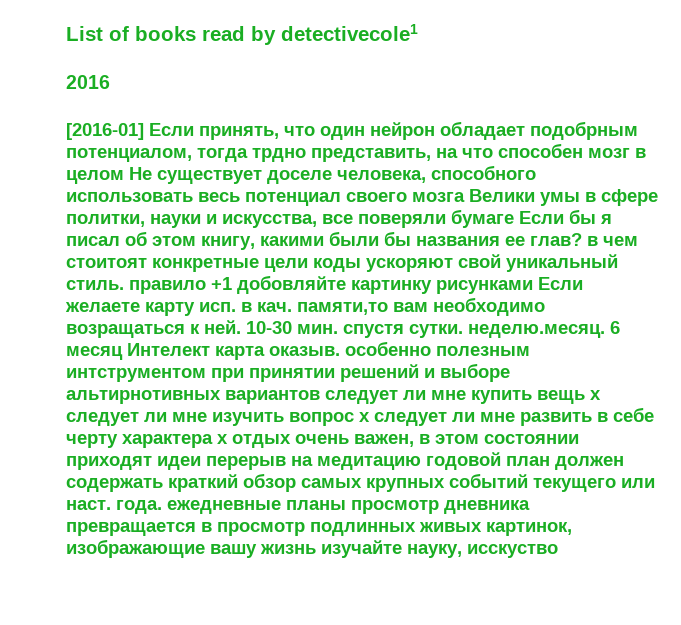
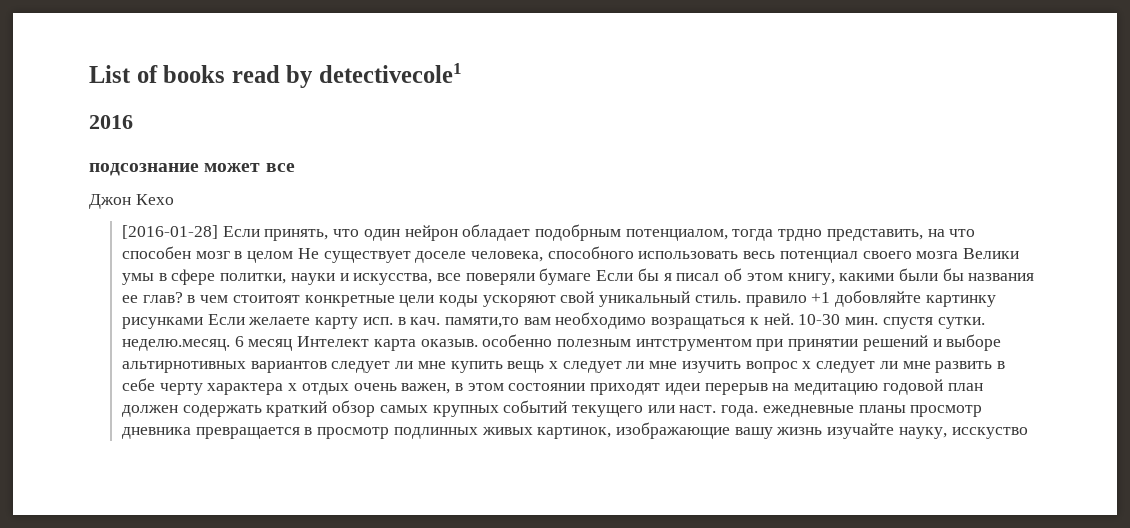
- [2016-01] Если принять, что один нейрон обладает подобрным потенциалом, тогда трдно представить, на что способен мозг в целом Не существует доселе человека, способного использовать весь потенциал своего мозга Велики умы в сфере политки, науки и искусства, все поверяли бумаге Если бы я писал об этом книгу, какими были бы названия ее глав? в чем стоитоят конкретные цели коды ускоряют свой уникальный стиль. правило +1 добовляйте картинку рисунками Если желаете карту исп. в кач. памяти,то вам необходимо возращаться к ней.
+ подсознание может все
+ Джон Кехо
+ [2016-01-28] Если принять, что один нейрон обладает подобрным потенциалом, тогда трдно представить, на что способен мозг в целом Не существует доселе человека, способного использовать весь потенциал своего мозга Велики умы в сфере политки, науки и искусства, все поверяли бумаге Если бы я писал об этом книгу, какими были бы названия ее глав? в чем стоитоят конкретные цели коды ускоряют свой уникальный стиль. правило +1 добовляйте картинку рисунками Если желаете карту исп. в кач. памяти,то вам необходимо возращаться к ней.

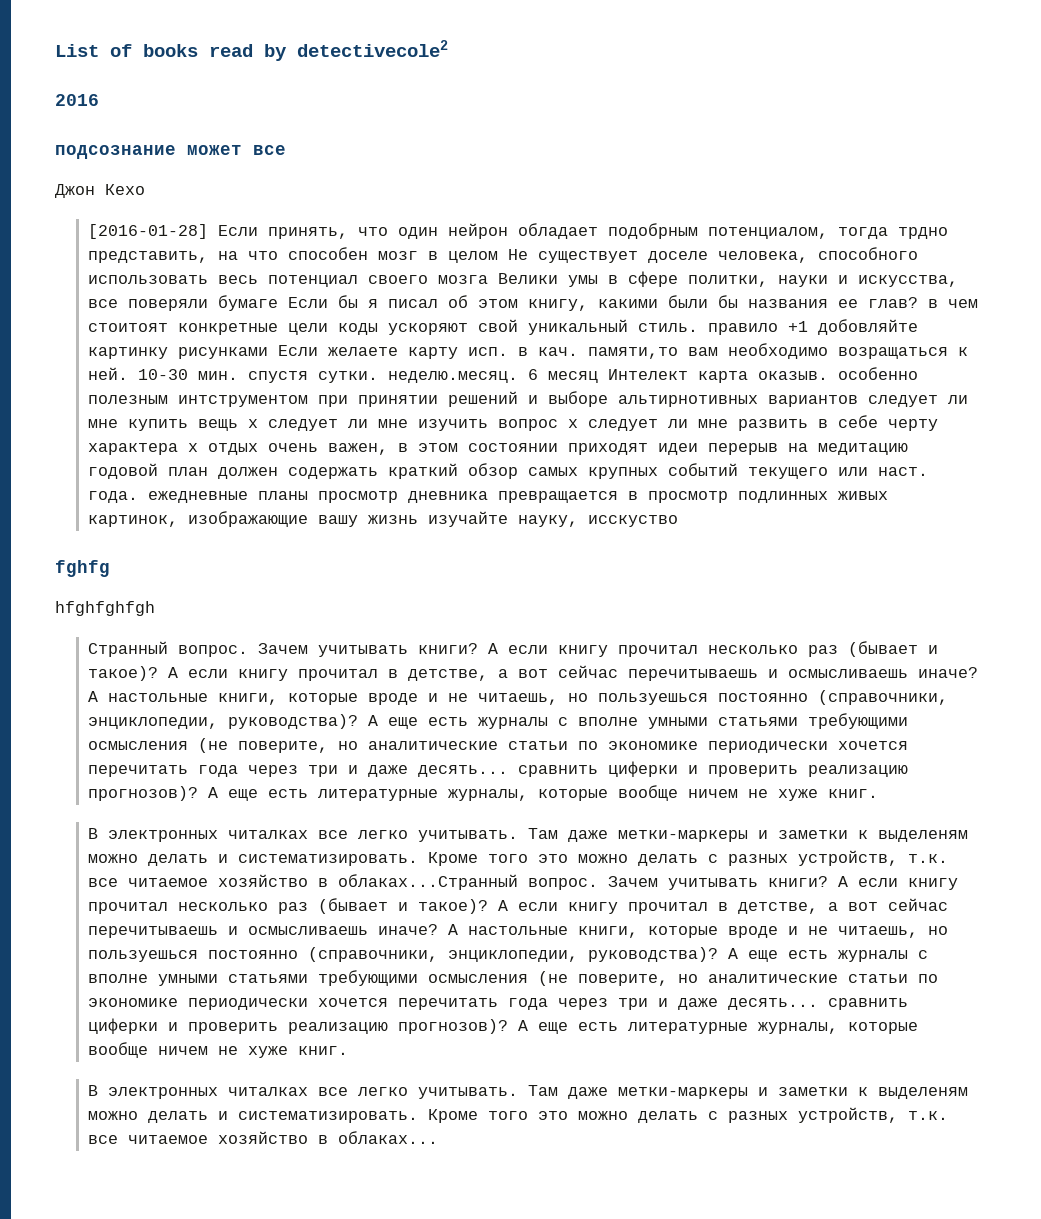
- List of books read by detectivecole1
+ List of books read by detectivecole2
+ fghfg
+ hfghfghfgh
+ Странный вопрос. Зачем учитывать книги? А если книгу прочитал несколько раз (бывает и такое)? А если книгу прочитал в детстве, а вот сейчас перечитываешь и осмысливаешь иначе? А настольные книги, которые вроде и не читаешь, но пользуешься постоянно (справочники, энциклопедии, руководства)? А еще есть журналы с вполне умными статьями требующими осмысления (не поверите, но аналитические статьи по экономике периодически хочется перечитать года через три и даже десять... сравнить циферки и проверить реализацию прогнозов)? А еще есть литературные журналы, которые вообще ничем не хуже книг.
+ В электронных читалках все легко учитывать. Там даже метки-маркеры и заметки к выделеням можно делать и систематизировать. Кроме того это можно делать с разных устройств, т.к. все читаемое хозяйство в облаках...Странный вопрос. Зачем учитывать книги? А если книгу прочитал несколько раз (бывает и такое)? А если книгу прочитал в детстве, а вот сейчас перечитываешь и осмысливаешь иначе? А настольные книги, которые вроде и не читаешь, но пользуешься постоянно (справочники, энциклопедии, руководства)? А еще есть журналы с вполне умными статьями требующими осмысления (не поверите, но аналитические статьи по экономике периодически хочется перечитать года через три и даже десять... сравнить циферки и проверить реализацию прогнозов)? А еще есть литературные журналы, которые вообще ничем не хуже книг.
+ В электронных читалках все легко учитывать. Там даже метки-маркеры и заметки к выделеням можно делать и систематизировать. Кроме того это можно делать с разных устройств, т.к. все читаемое хозяйство в облаках...

